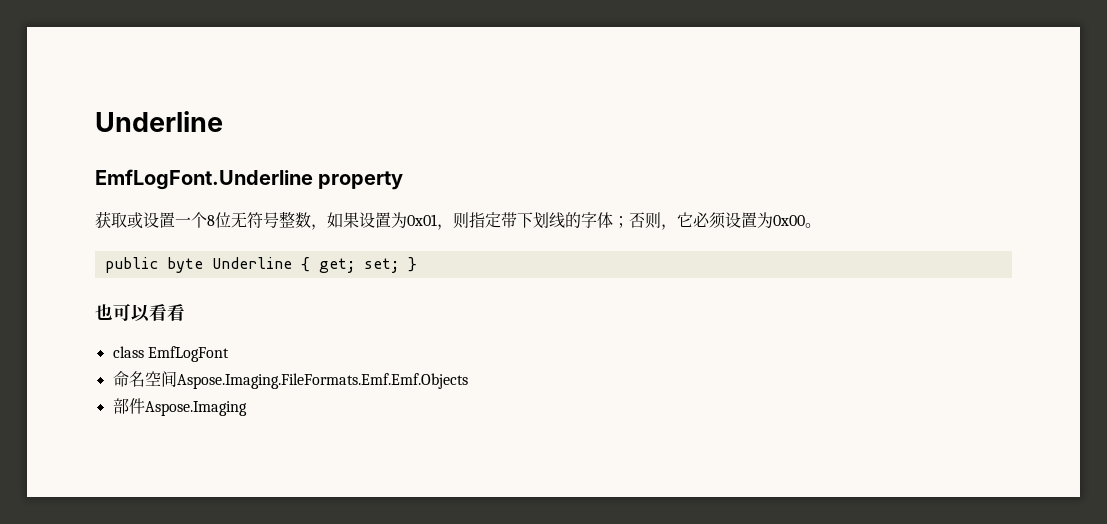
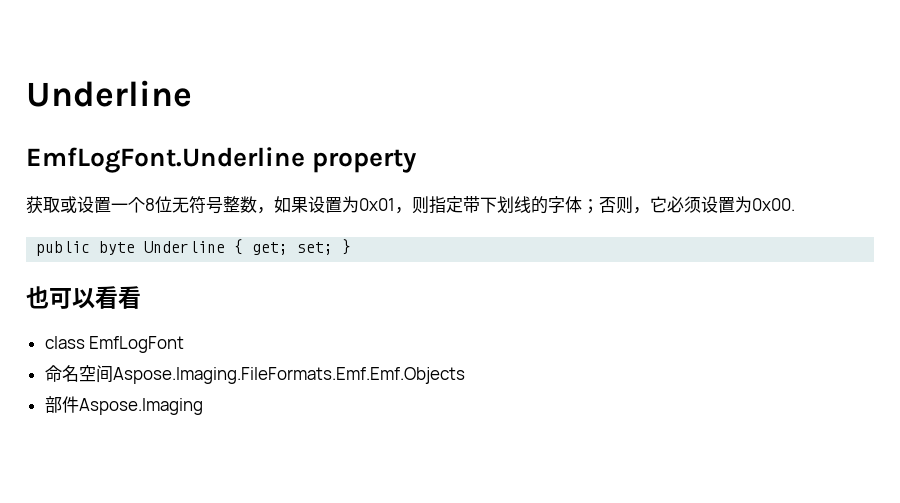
- 获取或设置一个8位无符号整数，如果设置为0x01，则指定带下划线的字体；否则，它必须设置为0x00。
+ 获取或设置一个8位无符号整数，如果设置为0x01，则指定带下划线的字体；否则，它必须设置为0x00.

